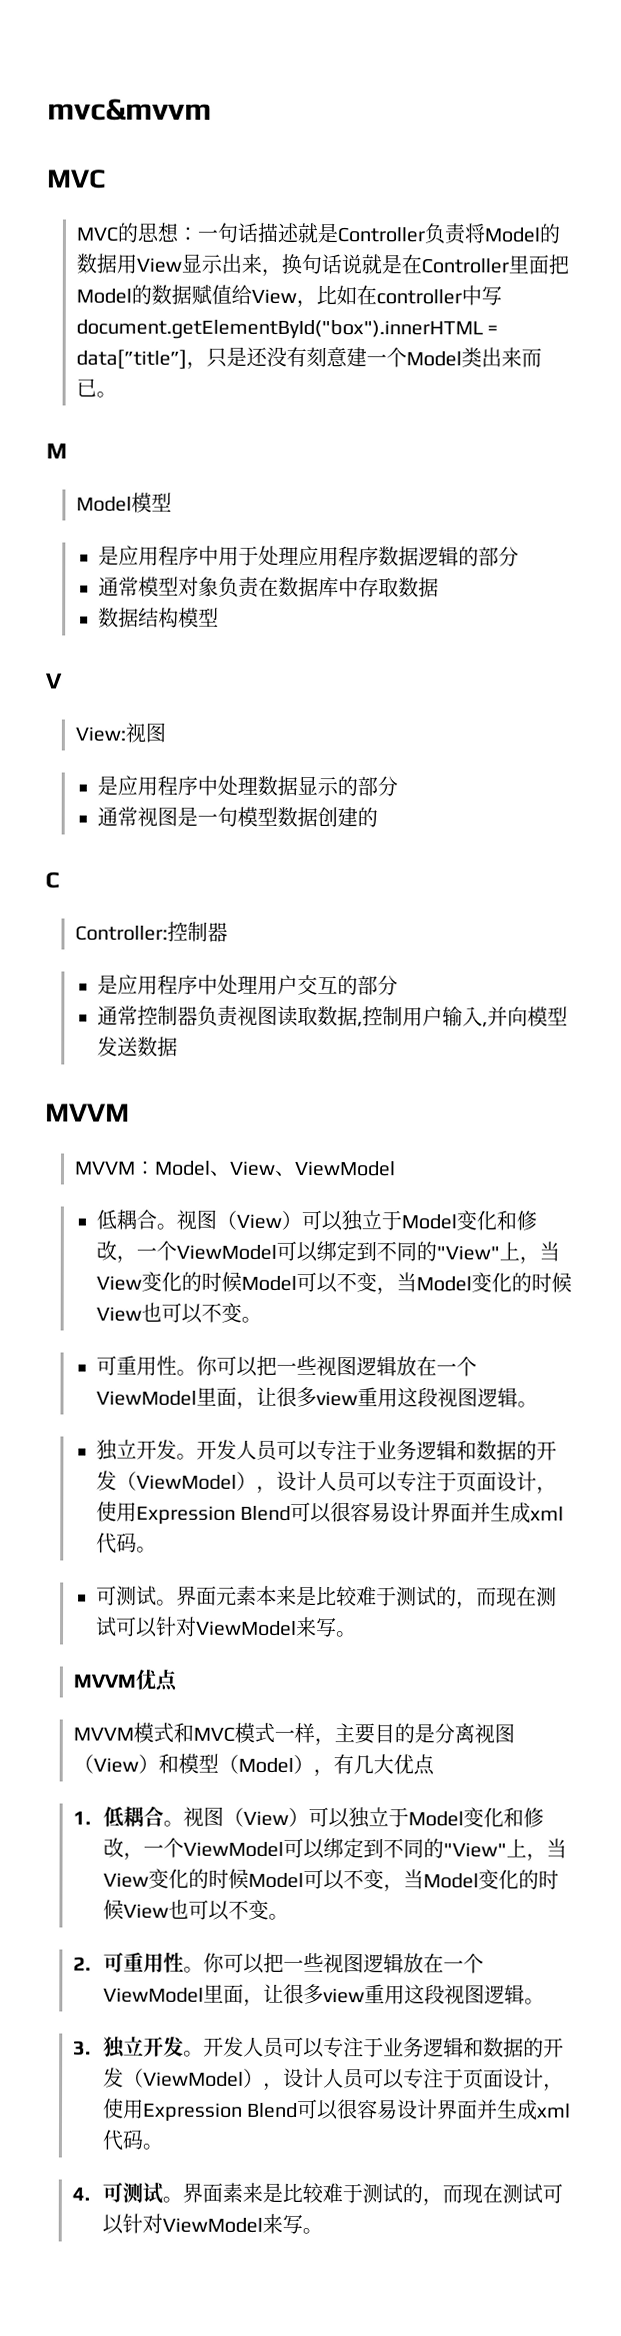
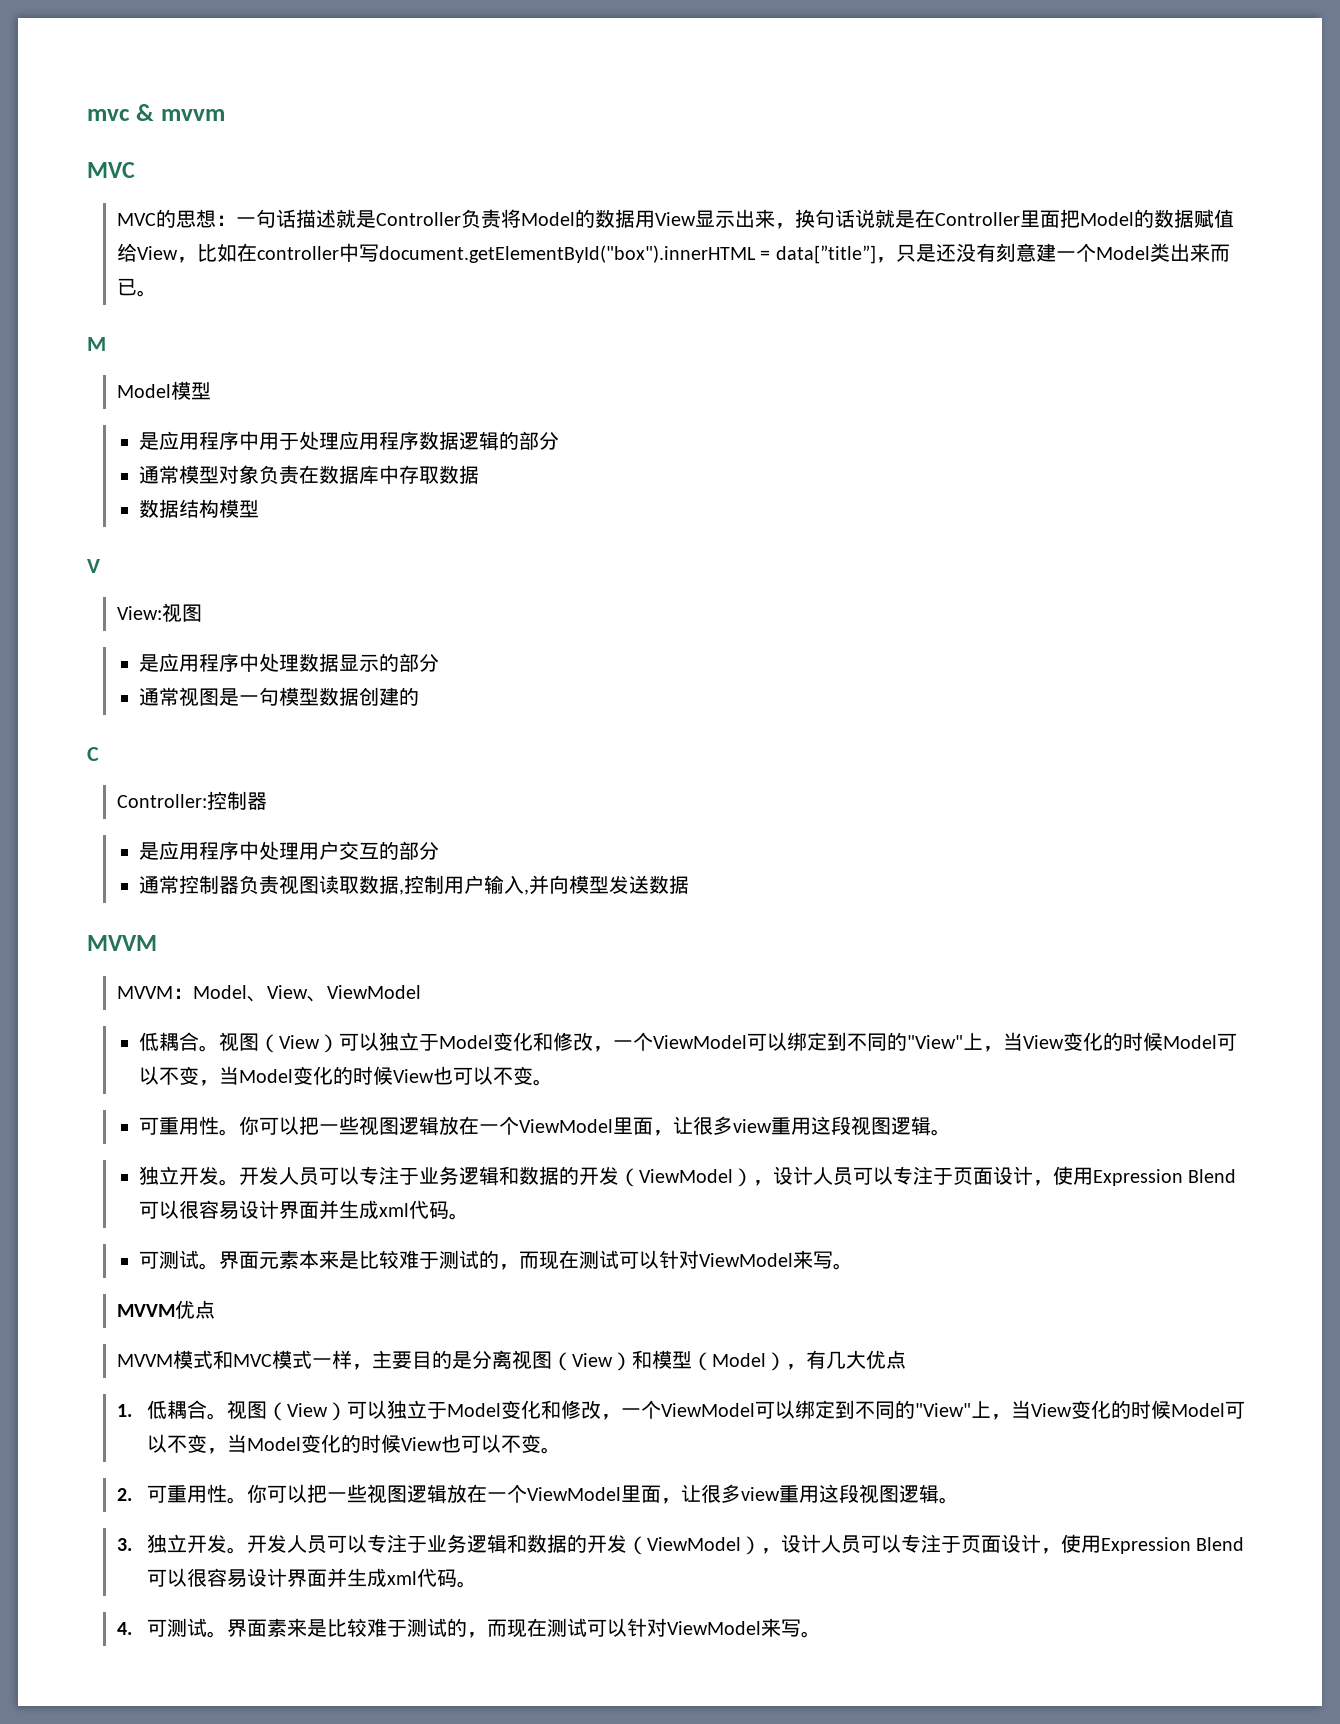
- mvc&mvvm
+ mvc & mvvm

